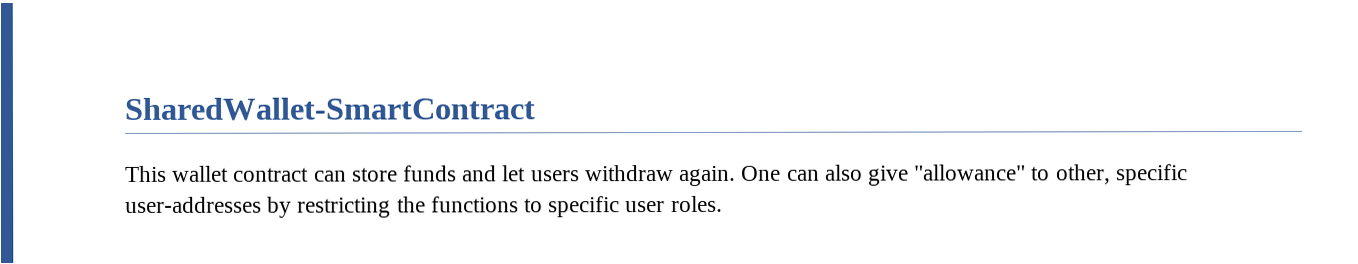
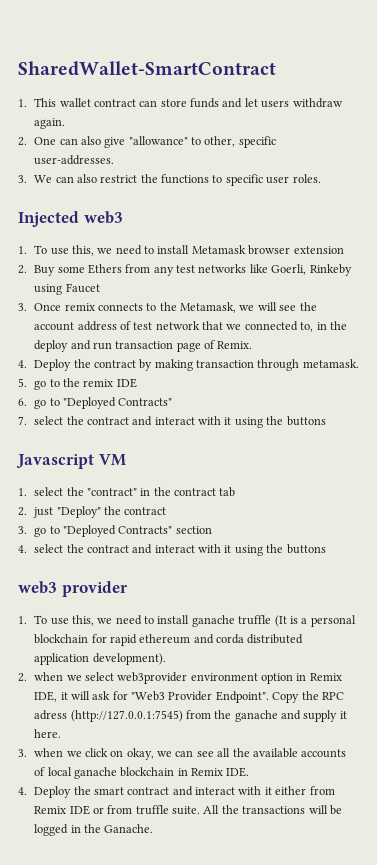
- This wallet contract can store funds and let users withdraw again. One can also give "allowance" to other, specific user-addresses by restricting the functions to specific user roles.
+ 1. This wallet contract can store funds and let users withdraw again.
+ 2. One can also give "allowance" to other, specific user-addresses.
+ 3. We can also restrict the functions to specific user roles.
+ Injected web3
+ 1. To use this, we need to install Metamask browser extension
+ 2. Buy some Ethers from any test networks like Goerli, Rinkeby using Faucet
+ 3. Once remix connects to the Metamask, we will see the account address of test network that we connected to, in the deploy and run transaction page of Remix.
+ 4. Deploy the contract by making transaction through metamask.
+ 5. go to the remix IDE
+ 6. go to "Deployed Contracts"
+ 7. select the contract and interact with it using the buttons
+ Javascript VM
+ 1. select the "contract" in the contract tab
+ 2. just "Deploy" the contract
+ 3. go to "Deployed Contracts" section
+ 4. select the contract and interact with it using the buttons
+ web3 provider
+ 1. To use this, we need to install ganache truffle (It is a personal blockchain for rapid ethereum and corda distributed application development).
+ 2. when we select web3provider environment option in Remix IDE, it will ask for "Web3 Provider Endpoint". Copy the RPC adress (http://127.0.0.1:7545) from the ganache and supply it here.
+ 3. when we click on okay, we can see all the available accounts of local ganache blockchain in Remix IDE.
+ 4. Deploy the smart contract and interact with it either from Remix IDE or from truffle suite. All the transactions will be logged in the Ganache.

